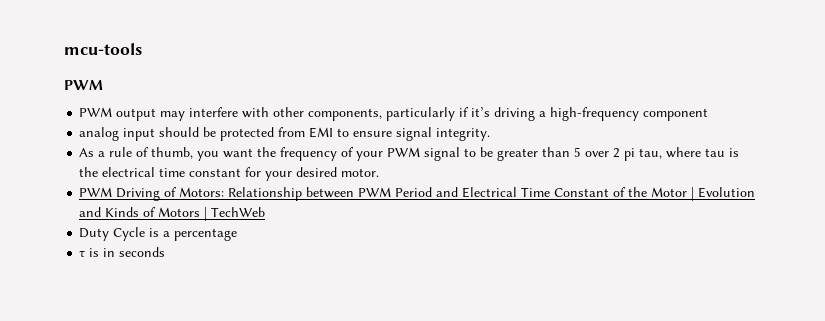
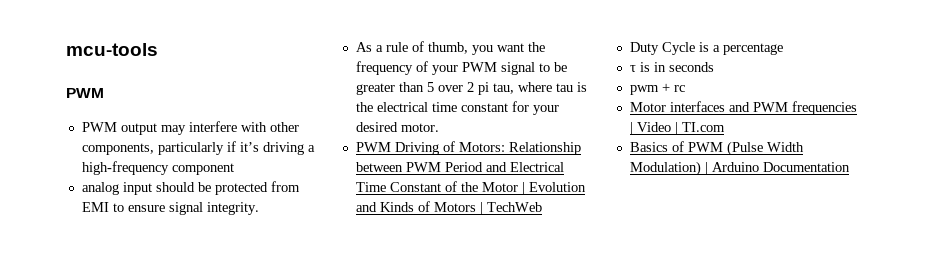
+ pwm + rc
+ Motor interfaces and PWM frequencies | Video | TI.com
+ Basics of PWM (Pulse Width Modulation) | Arduino Documentation

